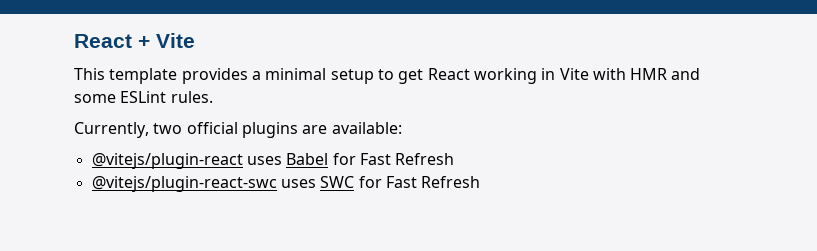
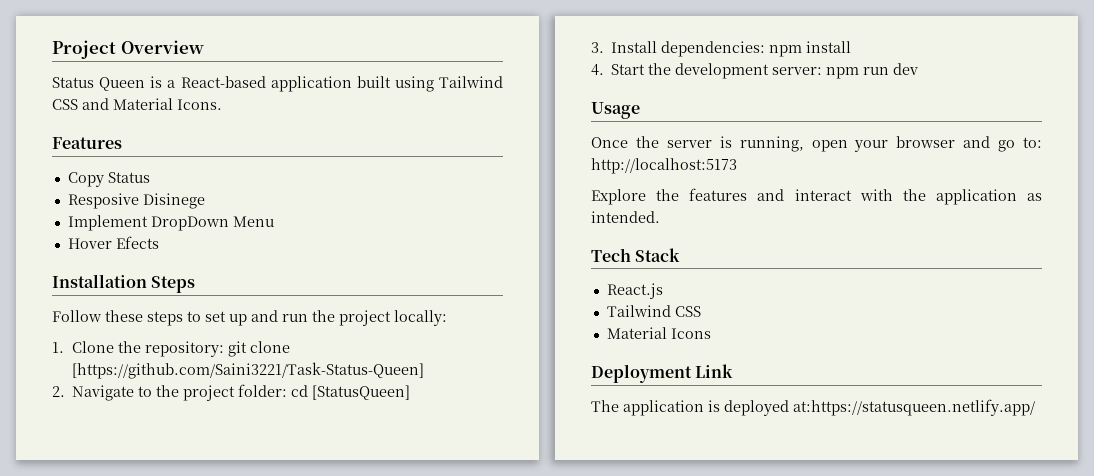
- React + Vite
- This template provides a minimal setup to get React working in Vite with HMR and some ESLint rules.
- Currently, two official plugins are available:
- @vitejs/plugin-react uses Babel for Fast Refresh
- @vitejs/plugin-react-swc uses SWC for Fast Refresh
+ Project Overview
+ Status Queen is a React-based application built using Tailwind CSS and Material Icons.
+ Features
+ Copy Status
+ Resposive Disinege
+ Implement DropDown Menu
+ Hover Efects
+ Installation Steps
+ Follow these steps to set up and run the project locally:
+ 1. Clone the repository: git clone [https://github.com/Saini3221/Task-Status-Queen]
+ 2. Navigate to the project folder: cd [StatusQueen]
+ 3. Install dependencies: npm install
+ 4. Start the development server: npm run dev
+ Usage
+ Once the server is running, open your browser and go to: http://localhost:5173
+ Explore the features and interact with the application as intended.
+ Tech Stack
+ React.js
+ Tailwind CSS
+ Material Icons
+ Deployment Link
+ The application is deployed at:https://statusqueen.netlify.app/

